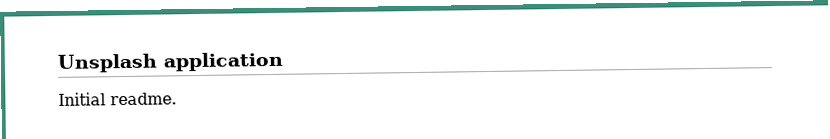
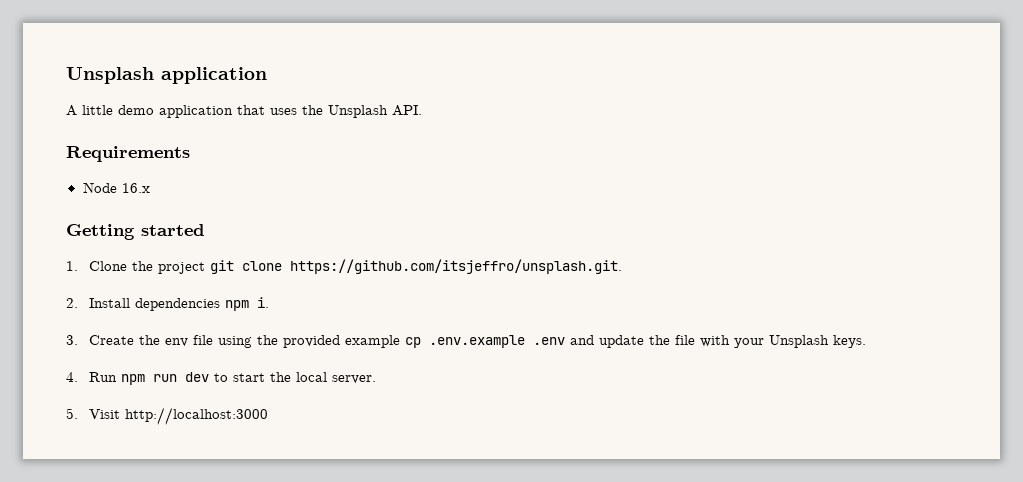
- Initial readme.
+ A little demo application that uses the Unsplash API.
+ Requirements
+ Node 16.x
+ Getting started
+ 1. Clone the project git clone https://github.com/itsjeffro/unsplash.git.
+ 2. Install dependencies npm i.
+ 3. Create the env file using the provided example cp .env.example .env and update the file with your Unsplash keys.
+ 4. Run npm run dev to start the local server.
+ 5. Visit http://localhost:3000

